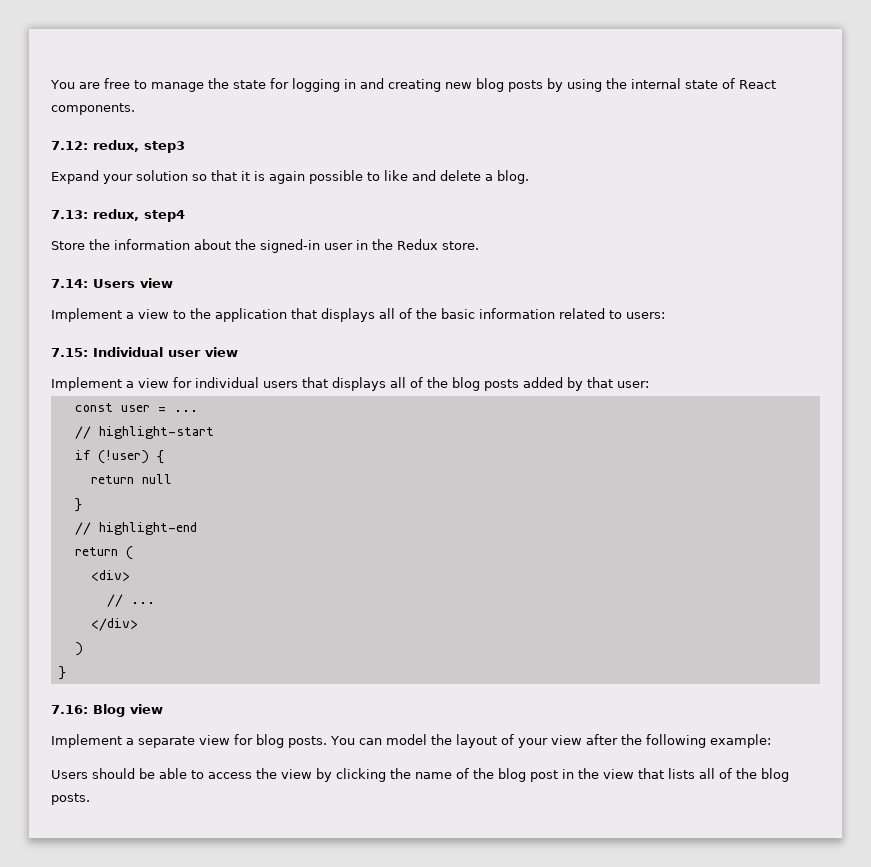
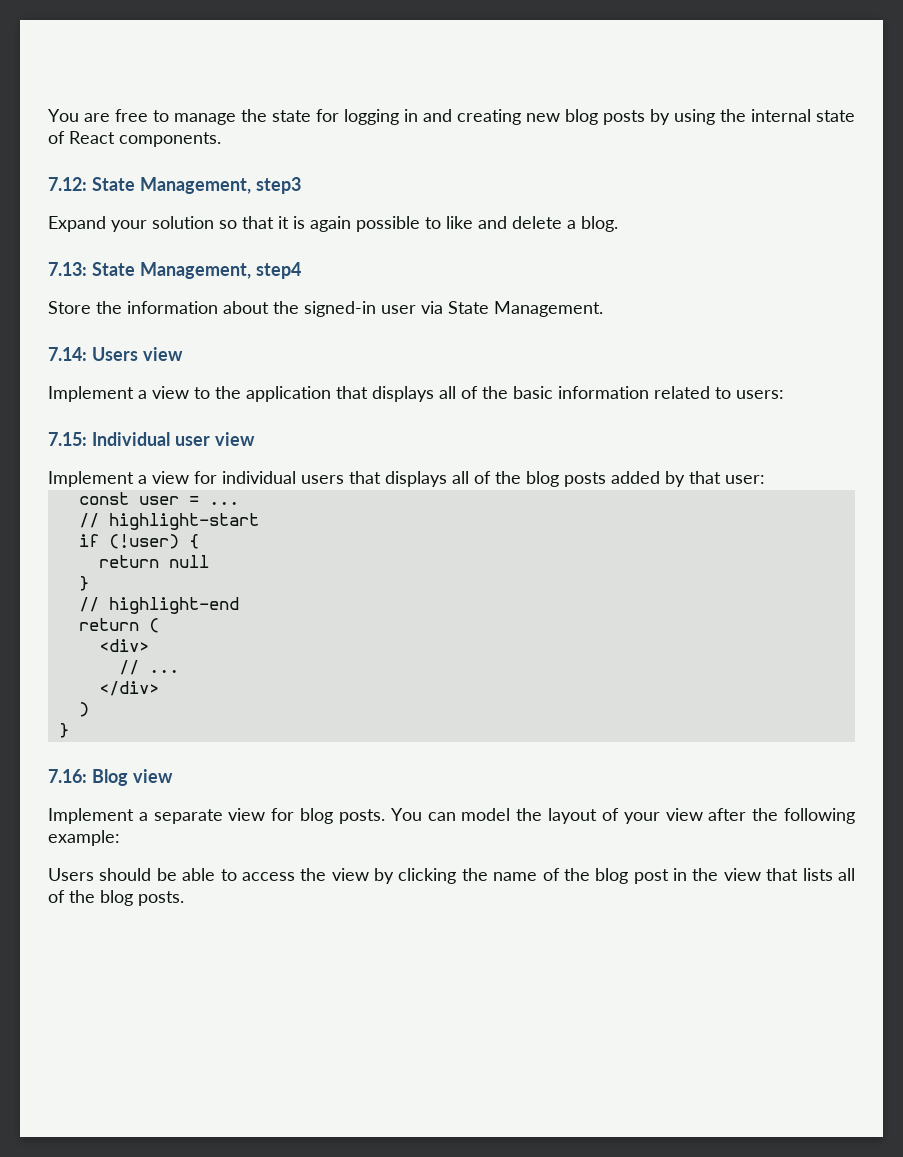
- 7.12: redux, step3
+ 7.12: State Management, step3
- 7.13: redux, step4
+ 7.13: State Management, step4
- Store the information about the signed-in user in the Redux store.
+ Store the information about the signed-in user via State Management.

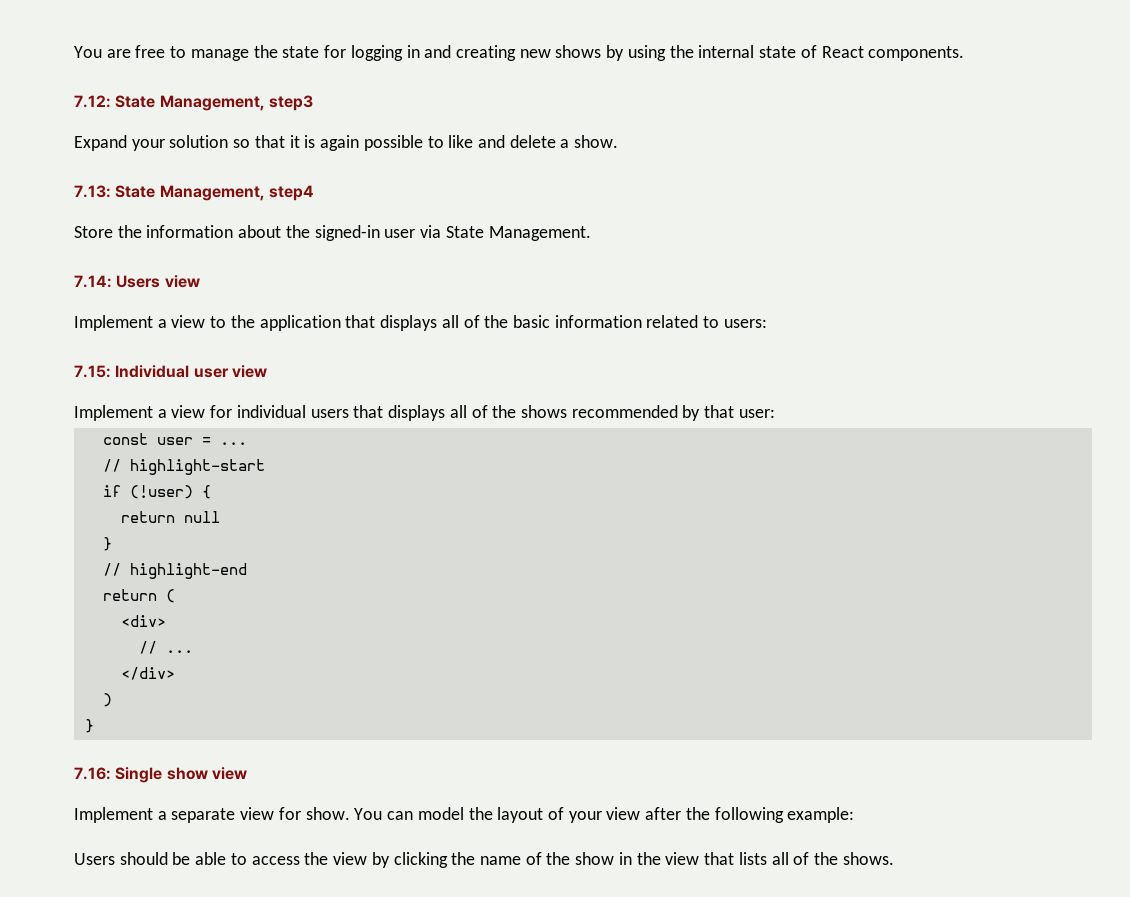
- You are free to manage the state for logging in and creating new blog posts by using the internal state of React components.
+ You are free to manage the state for logging in and creating new shows by using the internal state of React components.
- Expand your solution so that it is again possible to like and delete a blog.
+ Expand your solution so that it is again possible to like and delete a show.
- Implement a view for individual users that displays all of the blog posts added by that user:
+ Implement a view for individual users that displays all of the shows recommended by that user:
- 7.16: Blog view
+ 7.16: Single show view
- Implement a separate view for blog posts.
+ Implement a separate view for show.
- Users should be able to access the view by clicking the name of the blog post in the view that lists all of the blog posts.
+ Users should be able to access the view by clicking the name of the show in the view that lists all of the shows.

